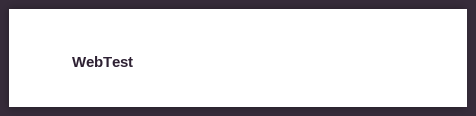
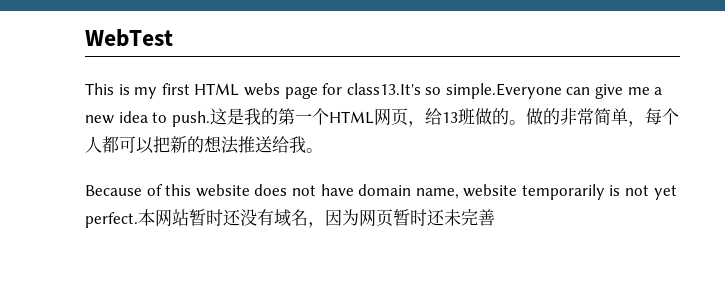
+ This is my first HTML webs page for class13.It's so simple.Everyone can give me a new idea to push.这是我的第一个HTML网页，给13班做的。做的非常简单，每个人都可以把新的想法推送给我。
+ Because of this website does not have domain name, website temporarily is not yet perfect.本网站暂时还没有域名，因为网页暂时还未完善

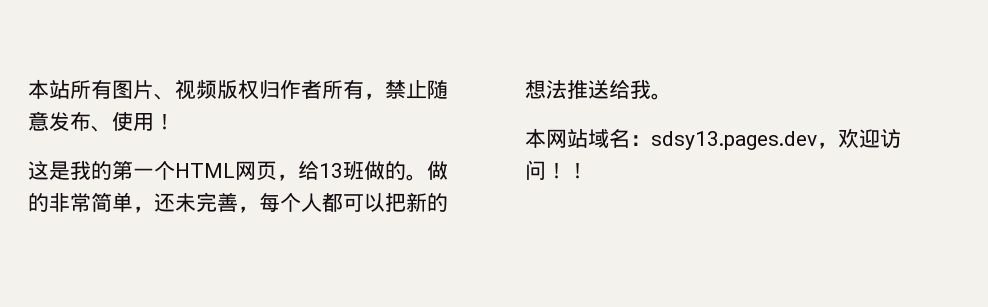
- WebTest
- This is my first HTML webs page for class13.It's so simple.Everyone can give me a new idea to push.这是我的第一个HTML网页，给13班做的。
+ 本站所有图片、视频版权归作者所有，禁止随意发布、使用！
+ 这是我的第一个HTML网页，给13班做的。
- 做的非常简单，每个人都可以把新的想法推送给我。
+ 做的非常简单，还未完善，每个人都可以把新的想法推送给我。
- Because of this website does not have domain name, website temporarily is not yet perfect.本网站暂时还没有域名，因为网页暂时还未完善
+ 本网站域名：sdsy13.pages.dev，欢迎访问！！

